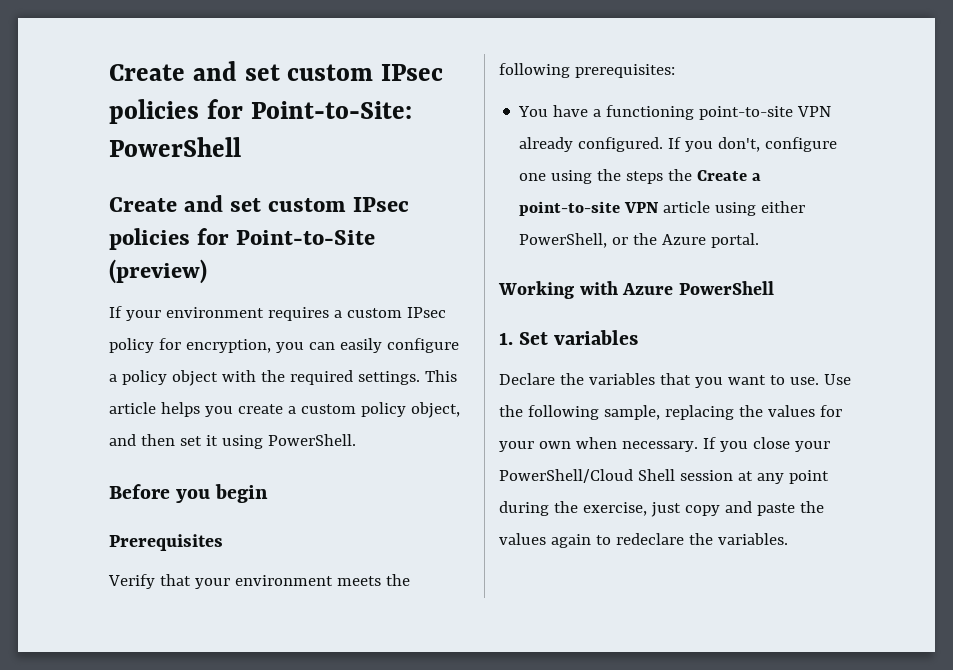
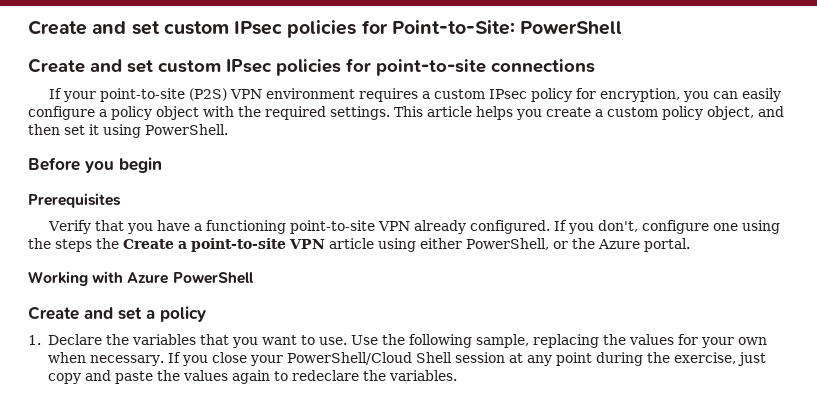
- Create and set custom IPsec policies for Point-to-Site (preview)
+ Create and set custom IPsec policies for point-to-site connections
- If your environment requires a custom IPsec policy for encryption, you can easily configure a policy object with the required settings.
+ If your point-to-site (P2S) VPN environment requires a custom IPsec policy for encryption, you can easily configure a policy object with the required settings.
- Verify that your environment meets the following prerequisites:
- You have a functioning point-to-site VPN already configured.
+ Verify that you have a functioning point-to-site VPN already configured.
- 1. Set variables
- Declare the variables that you want to use.
+ Create and set a policy
+ 1. Declare the variables that you want to use.

